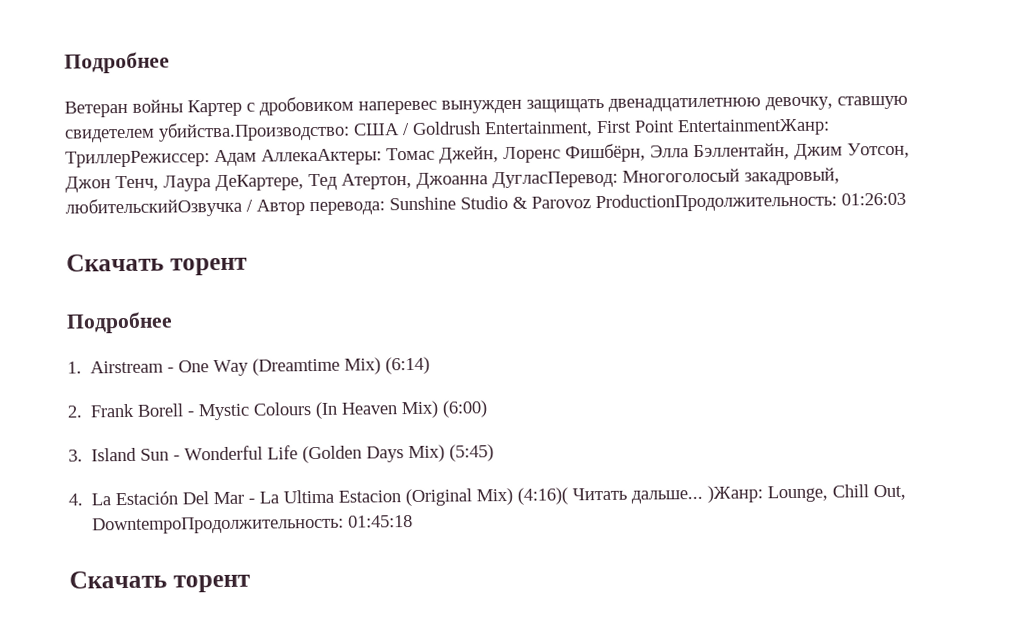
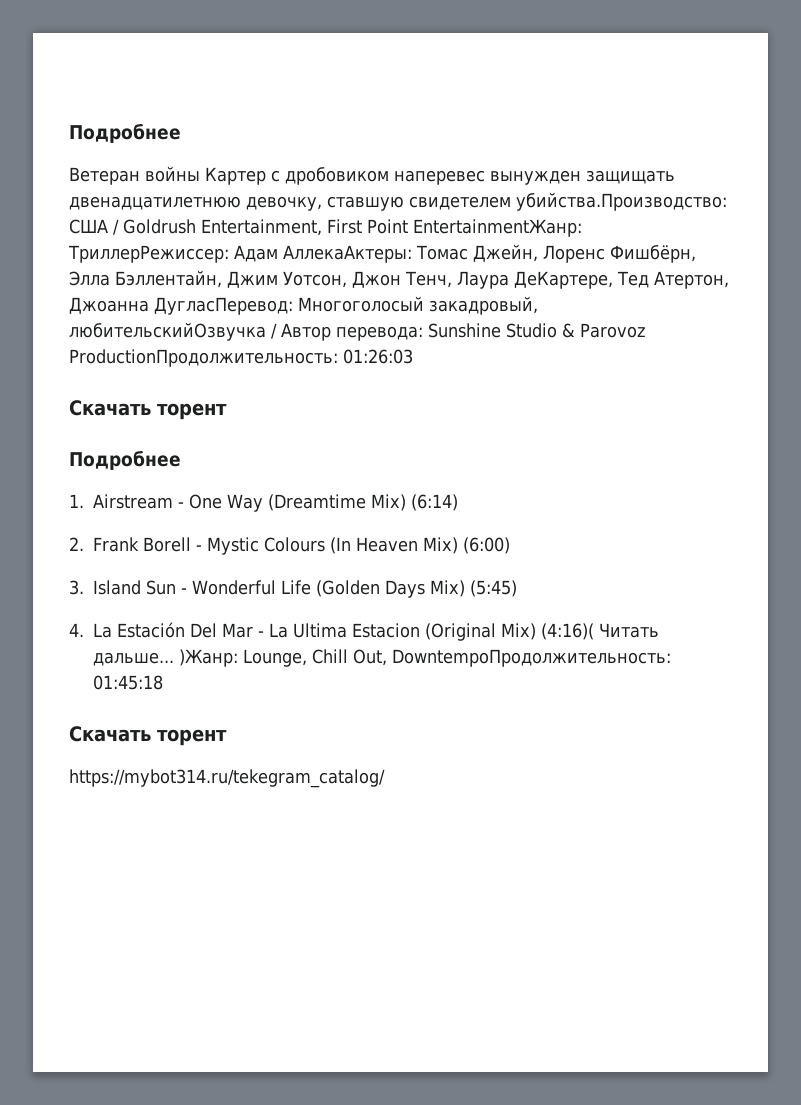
+ https://mybot314.ru/tekegram_catalog/

